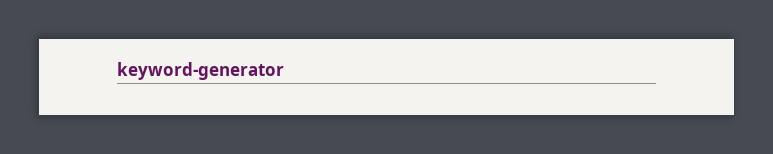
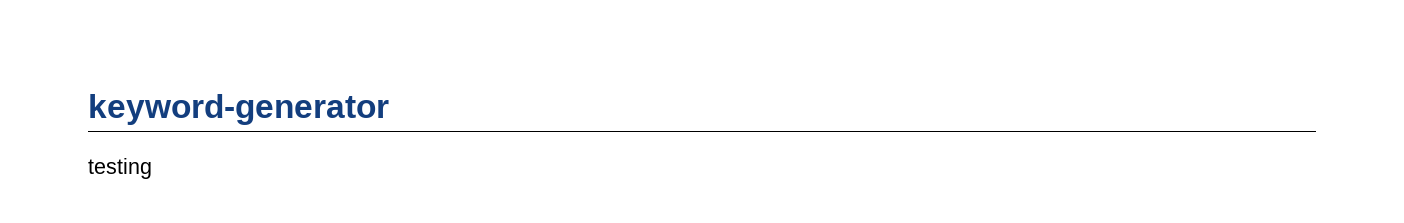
+ testing

